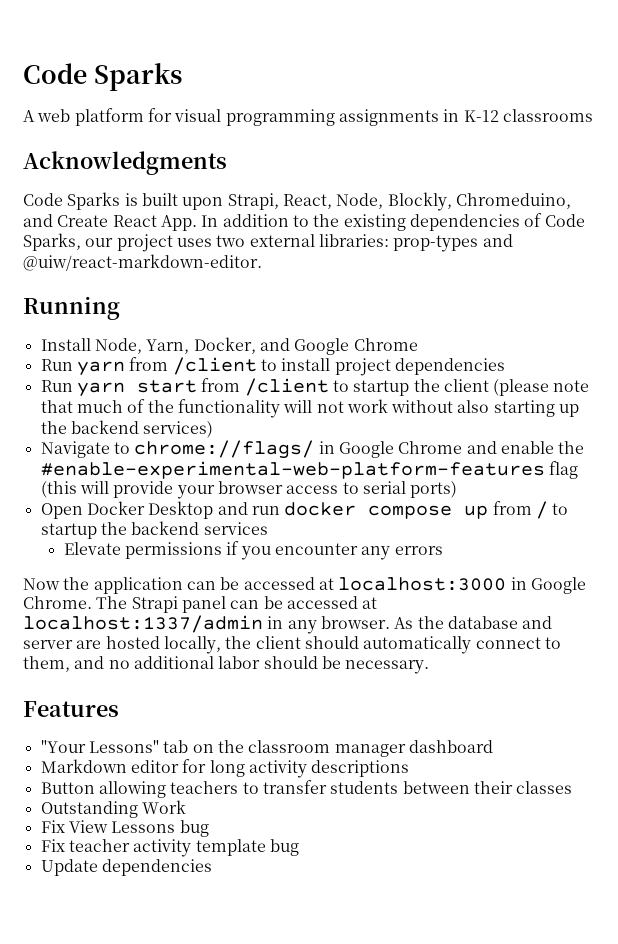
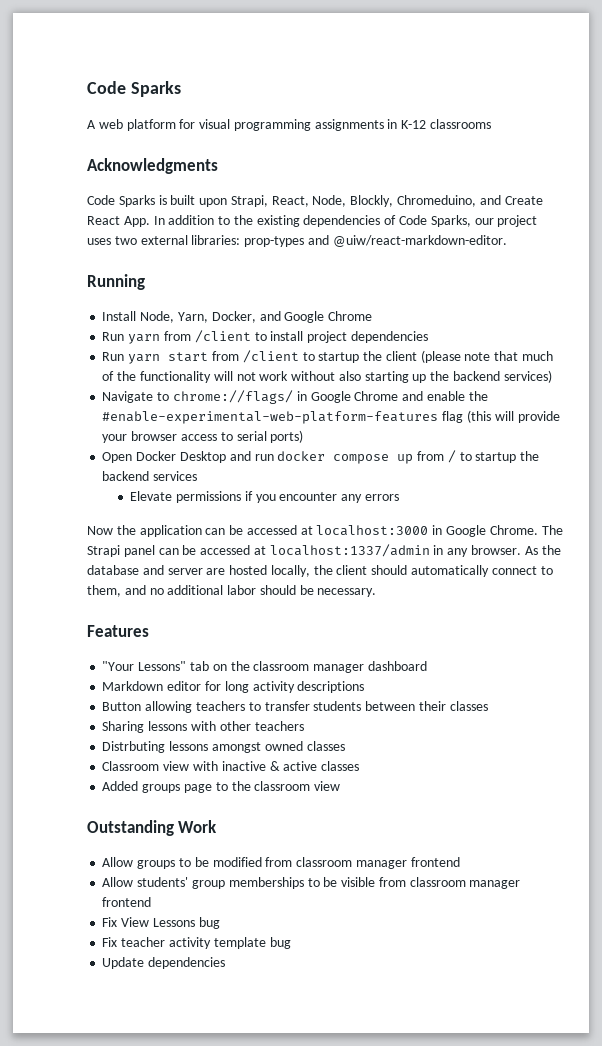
+ Sharing lessons with other teachers
+ Distrbuting lessons amongst owned classes
+ Classroom view with inactive & active classes
+ Added groups page to the classroom view
  Outstanding Work
+ Allow groups to be modified from classroom manager frontend
+ Allow students' group memberships to be visible from classroom manager frontend

